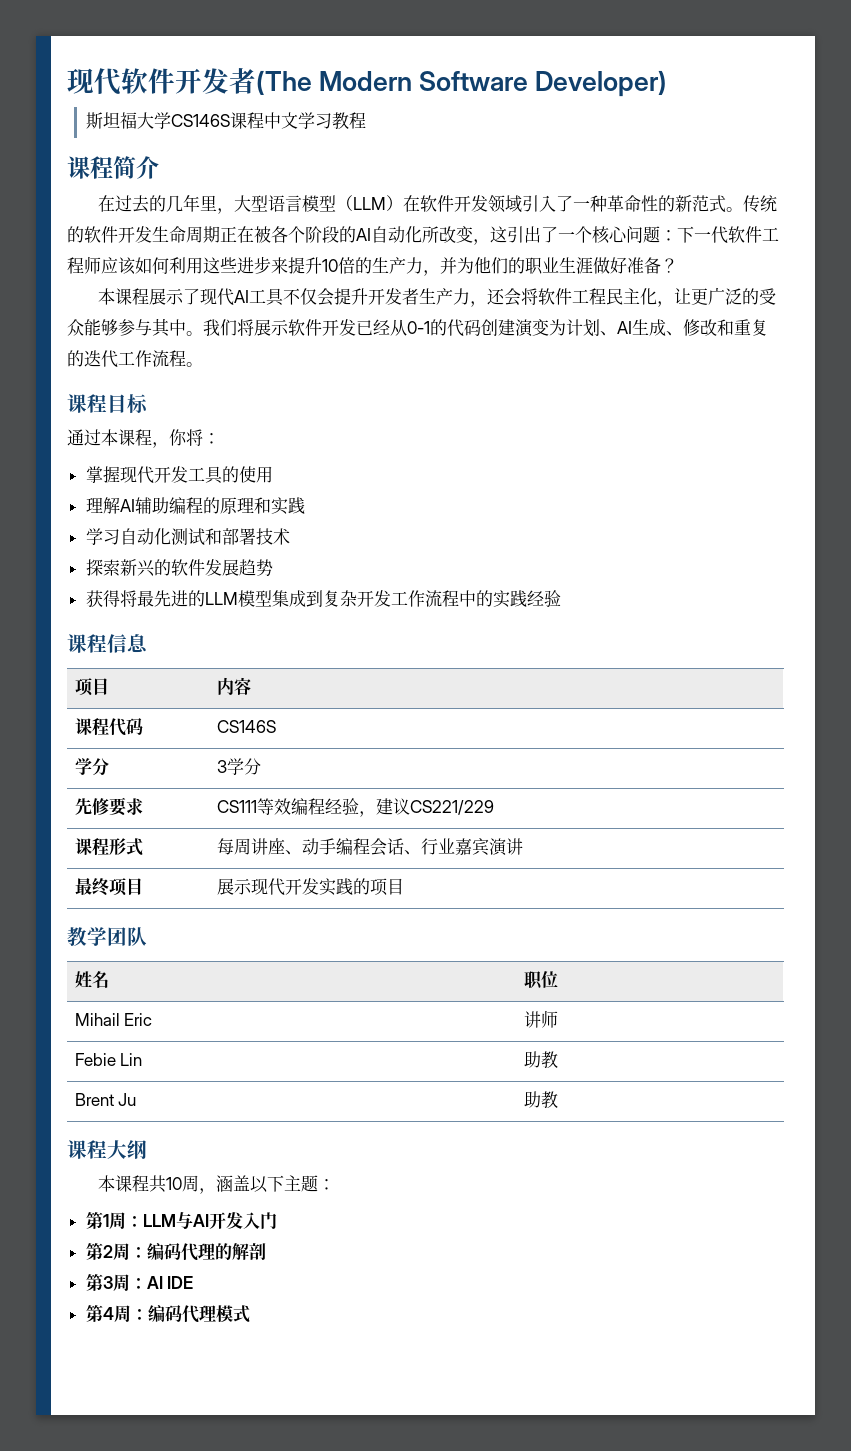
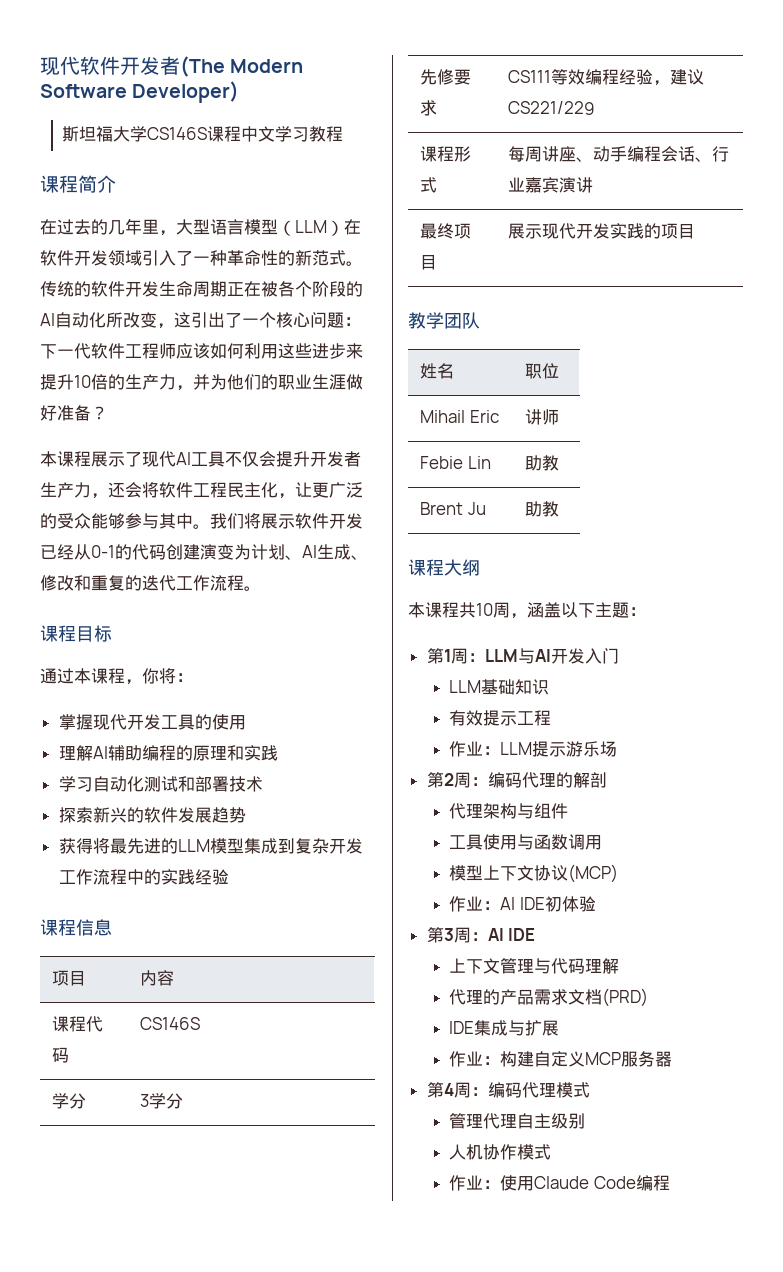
+ LLM基础知识
+ 有效提示工程
+ 作业：LLM提示游乐场
+ 代理架构与组件
+ 工具使用与函数调用
+ 模型上下文协议(MCP)
+ 作业：AI IDE初体验
+ 上下文管理与代码理解
+ 代理的产品需求文档(PRD)
+ IDE集成与扩展
+ 作业：构建自定义MCP服务器
+ 管理代理自主级别
+ 人机协作模式
+ 作业：使用Claude Code编程

